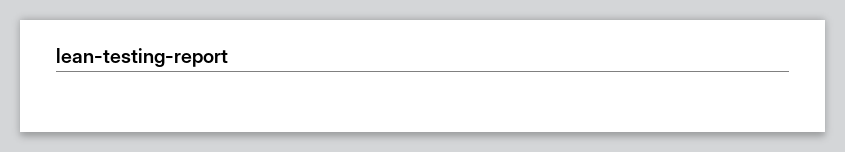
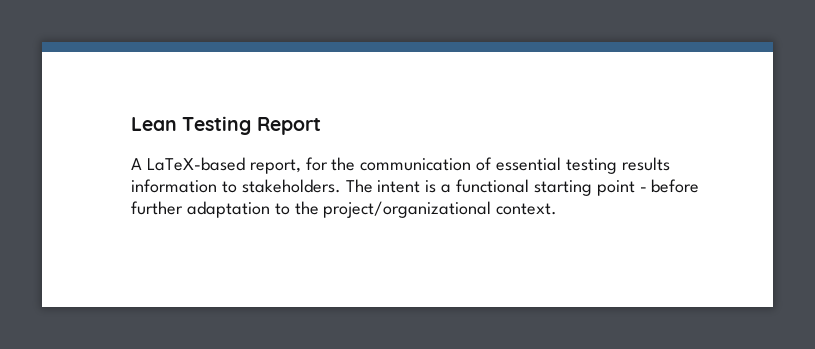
- lean-testing-report
+ Lean Testing Report
+ A LaTeX-based report, for the communication of essential testing results information to stakeholders. The intent is a functional starting point - before further adaptation to the project/organizational context.

